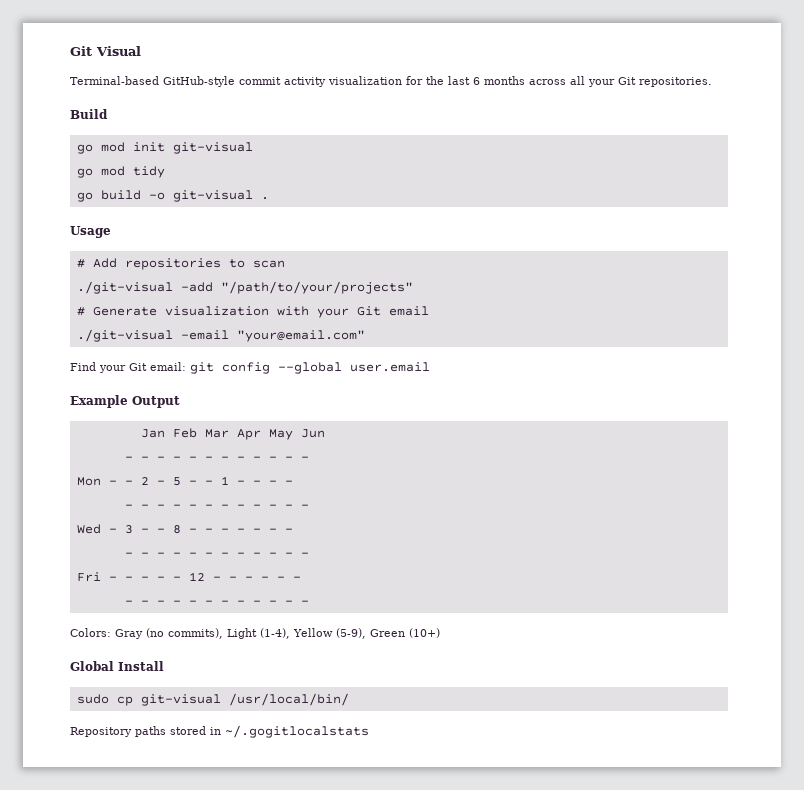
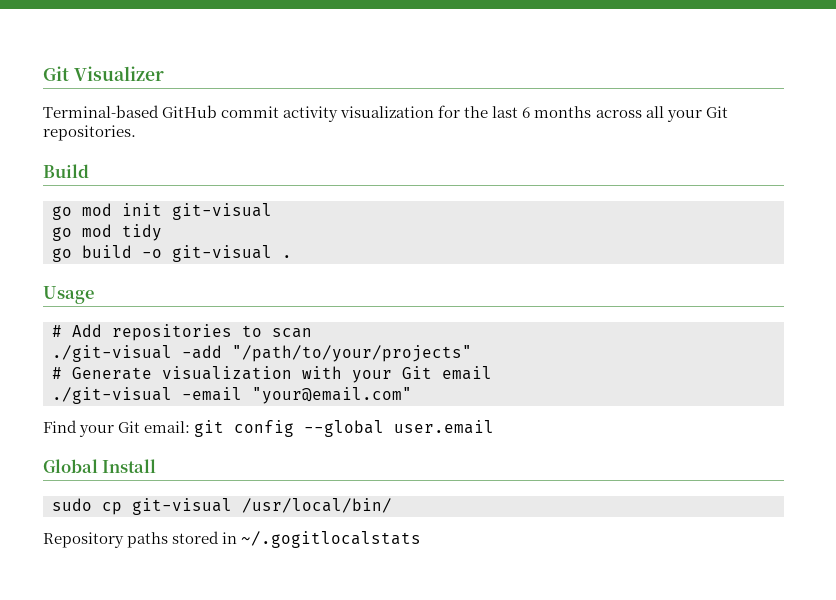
- Git Visual
+ Git Visualizer
- Terminal-based GitHub-style commit activity visualization for the last 6 months across all your Git repositories.
+ Terminal-based GitHub commit activity visualization for the last 6 months across all your Git repositories.
- Example Output
- Jan Feb Mar Apr May Jun
- - - - - - - - - - - - -
- Mon - - 2 - 5 - - 1 - - - -
- - - - - - - - - - - - -
- Wed - 3 - - 8 - - - - - - -
- - - - - - - - - - - - -
- Fri - - - - - 12 - - - - - -
- - - - - - - - - - - - -
- Colors: Gray (no commits), Light (1-4), Yellow (5-9), Green (10+)

